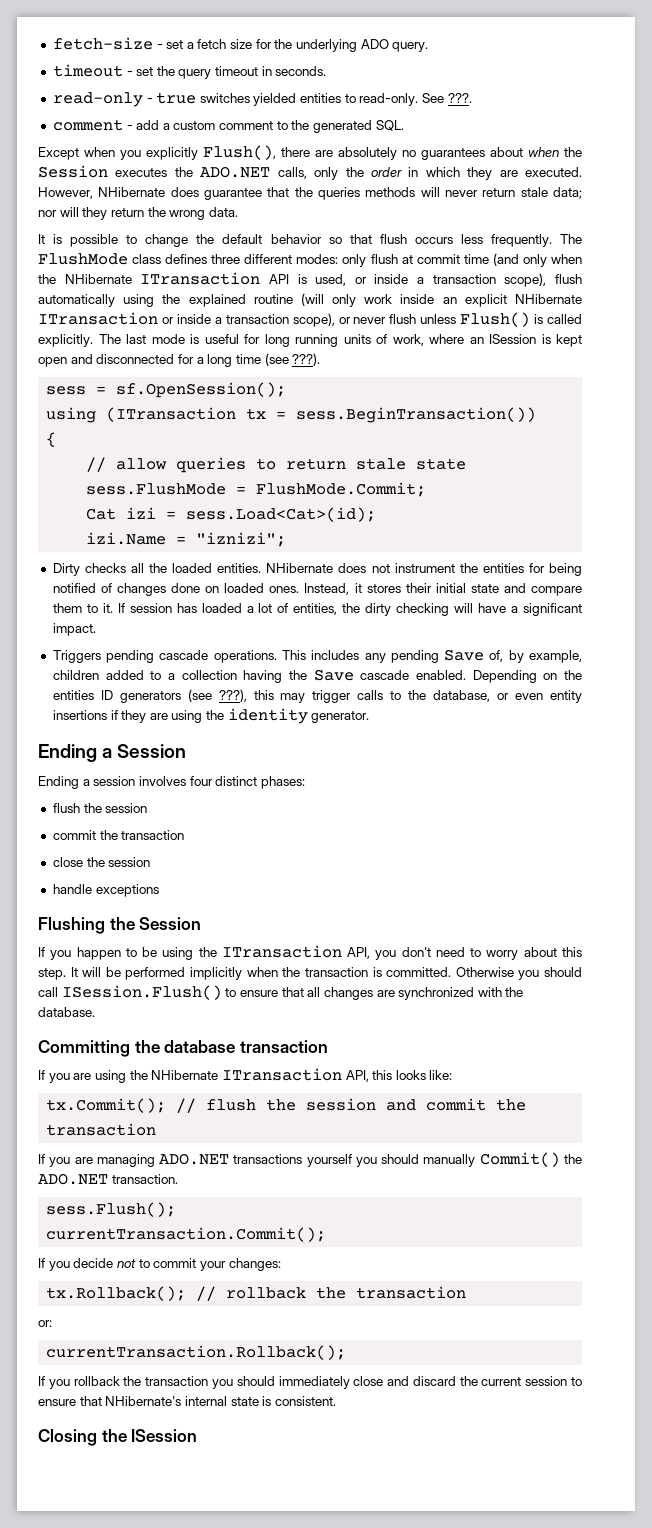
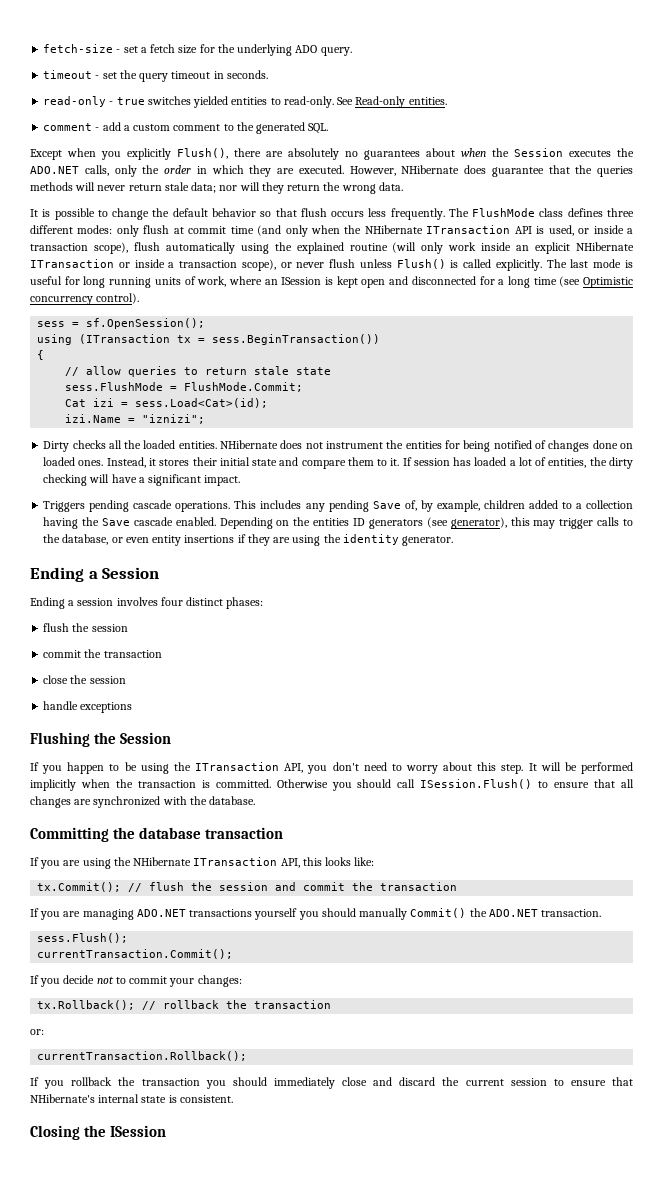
- See ???.
+ See Read-only entities.
- The last mode is useful for long running units of work, where an ISession is kept open and disconnected for a long time (see ???).
+ The last mode is useful for long running units of work, where an ISession is kept open and disconnected for a long time (see Optimistic concurrency control).
- Depending on the entities ID generators (see ???), this may trigger calls to the database, or even entity insertions if they are using the identity generator.
+ Depending on the entities ID generators (see generator), this may trigger calls to the database, or even entity insertions if they are using the identity generator.

